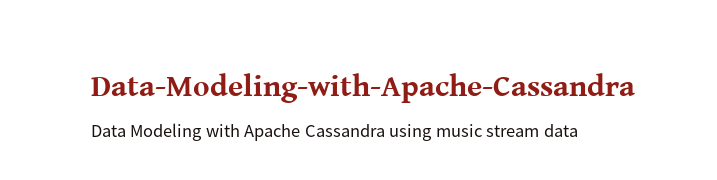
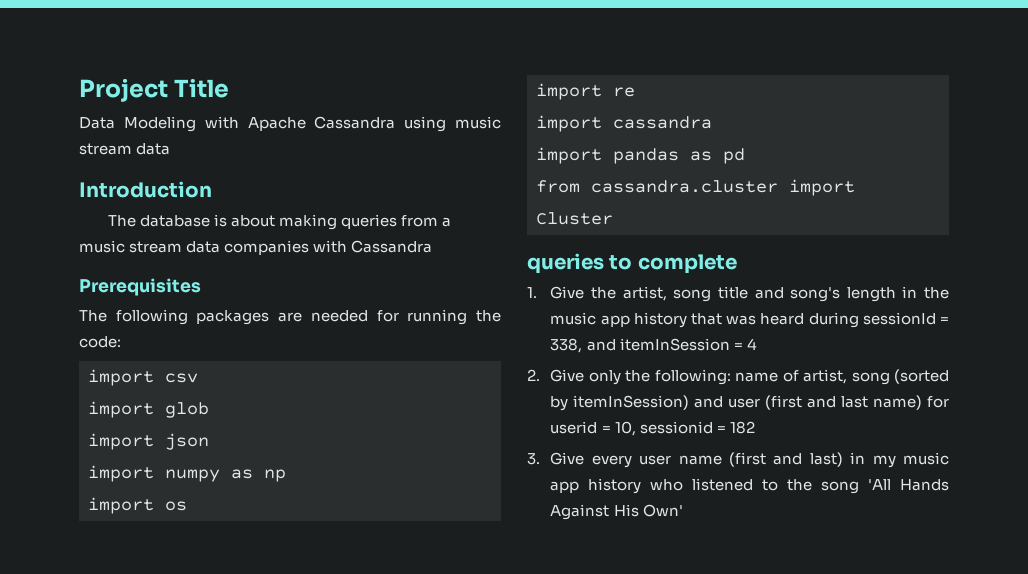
- Data-Modeling-with-Apache-Cassandra
+ Project Title
+ Introduction
+ The database is about making queries from a music stream data companies with Cassandra
+ Prerequisites
+ The following packages are needed for running the code:
+ import csv
+ import glob
+ import json
+ import numpy as np
+ import os
+ import re
+ import cassandra
+ import pandas as pd
+ from cassandra.cluster import Cluster
+ queries to complete
+ 1. Give the artist, song title and song's length in the music app history that was heard during sessionId = 338, and itemInSession = 4
+ 2. Give only the following: name of artist, song (sorted by itemInSession) and user (first and last name) for userid = 10, sessionid = 182
+ 3. Give every user name (first and last) in my music app history who listened to the song 'All Hands Against His Own'

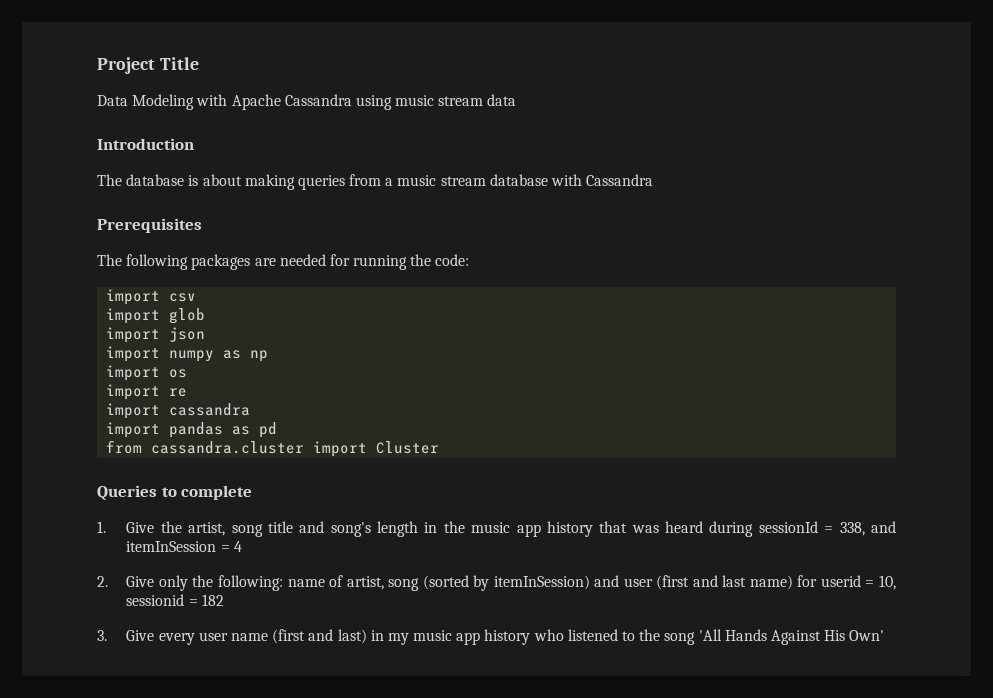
- The database is about making queries from a music stream data companies with Cassandra
+ The database is about making queries from a music stream database with Cassandra
- queries to complete
+ Queries to complete

